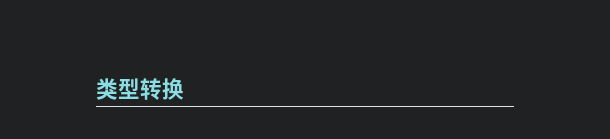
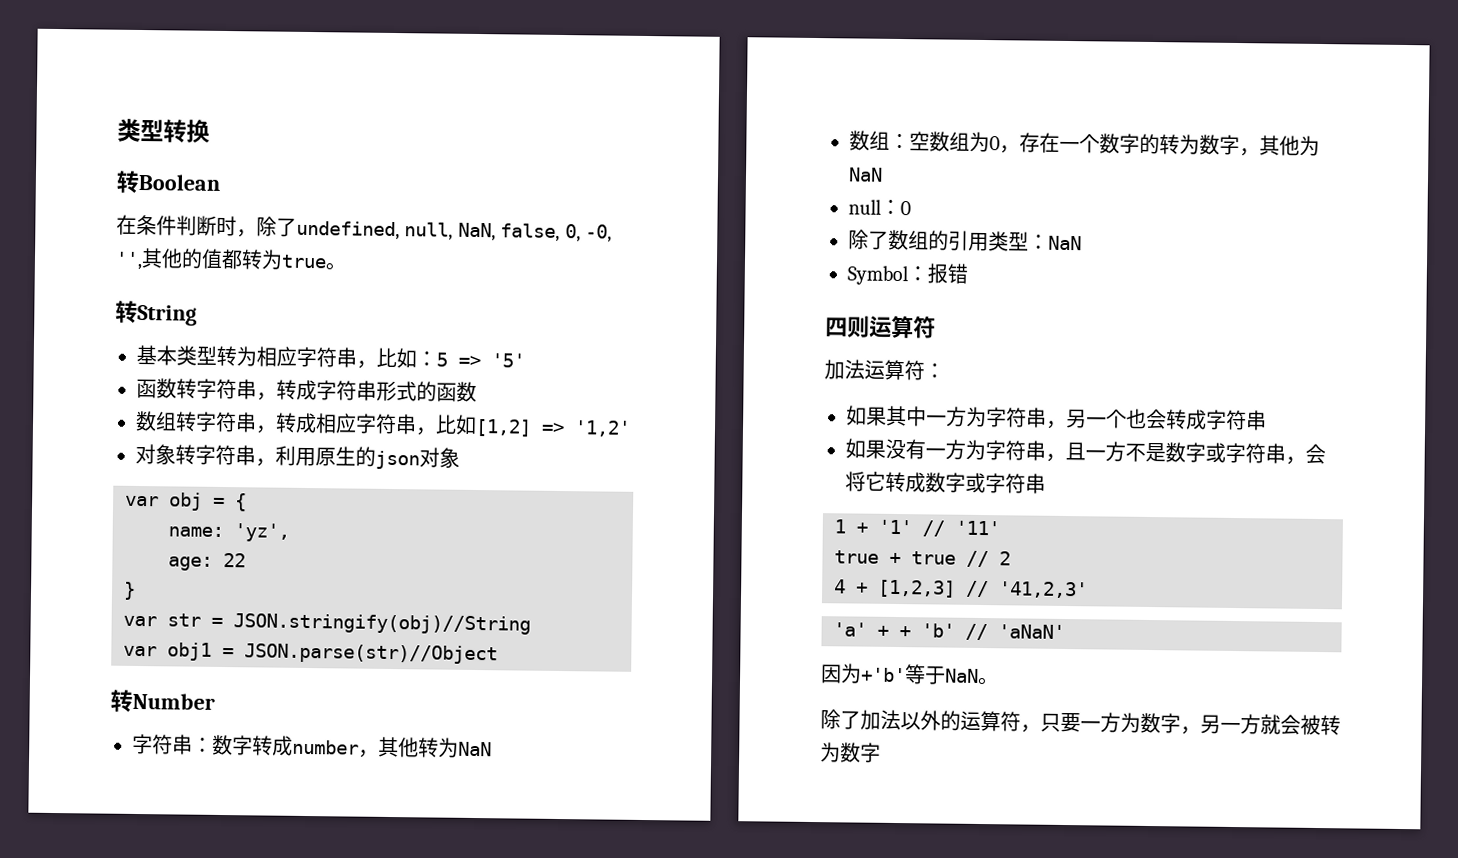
+ 转Boolean
+ 在条件判断时，除了undefined, null, NaN, false, 0, -0, '',其他的值都转为true。
+ 转String
+ 基本类型转为相应字符串，比如：5 => '5'
+ 函数转字符串，转成字符串形式的函数
+ 数组转字符串，转成相应字符串，比如[1,2] => '1,2'
+ 对象转字符串，利用原生的json对象
+ var obj = {
+ name: 'yz',
+ age: 22
+ }
+ var str = JSON.stringify(obj)//String
+ var obj1 = JSON.parse(str)//Object
+ 转Number
+ 字符串：数字转成number，其他转为NaN
+ 数组：空数组为0，存在一个数字的转为数字，其他为NaN
+ null：0
+ 除了数组的引用类型：NaN
+ Symbol：报错
+ 四则运算符
+ 加法运算符：
+ 如果其中一方为字符串，另一个也会转成字符串
+ 如果没有一方为字符串，且一方不是数字或字符串，会将它转成数字或字符串
+ 1 + '1' // '11'
+ true + true // 2
+ 4 + [1,2,3] // '41,2,3'
+ 'a' + + 'b' // 'aNaN'
+ 因为+'b'等于NaN。
+ 除了加法以外的运算符，只要一方为数字，另一方就会被转为数字

